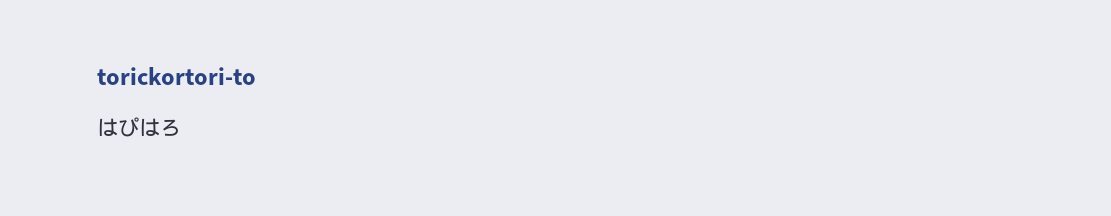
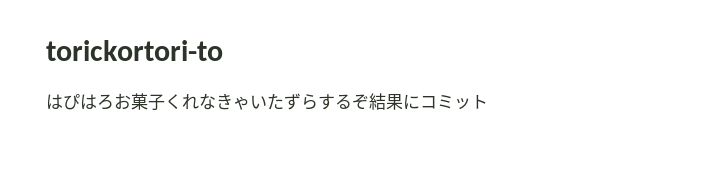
- はぴはろ
+ はぴはろお菓子くれなきゃいたずらするぞ結果にコミット

